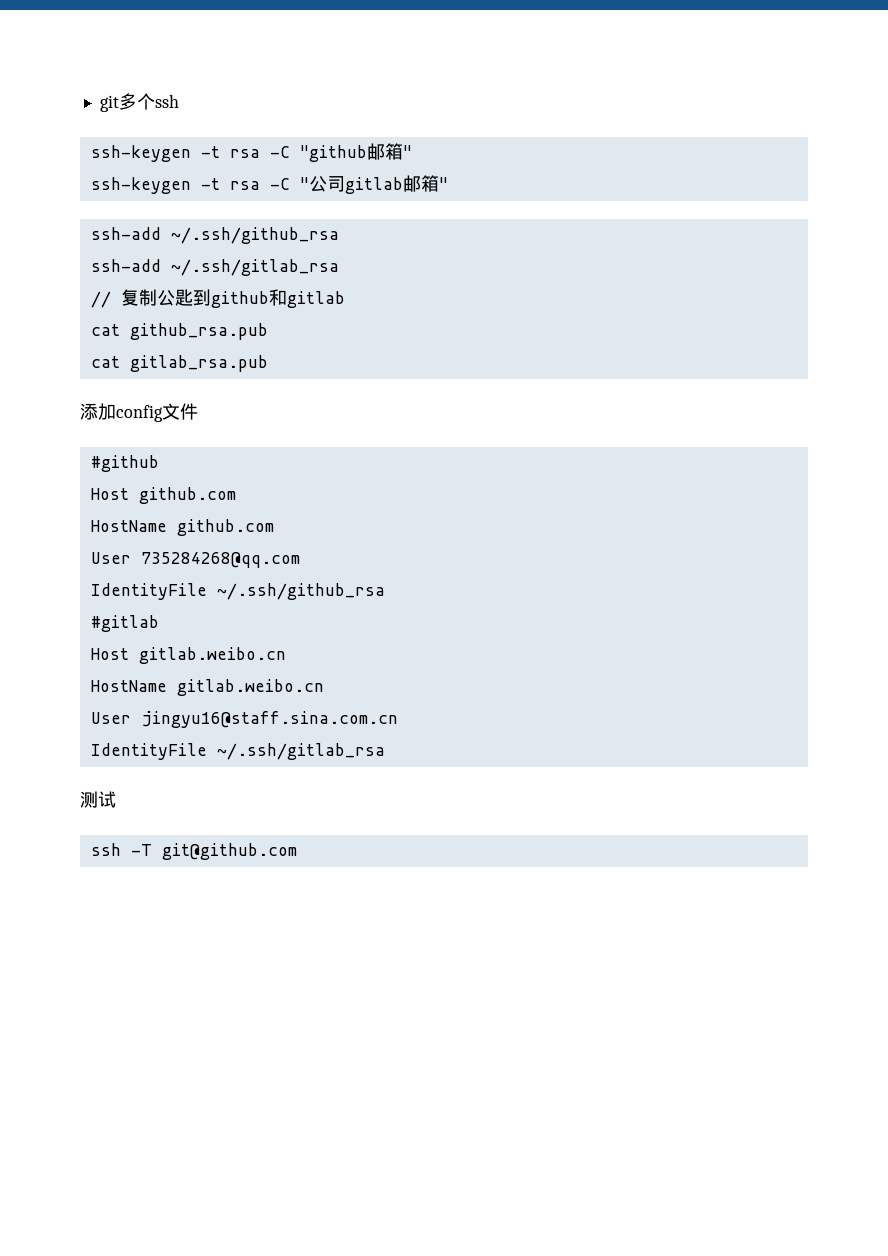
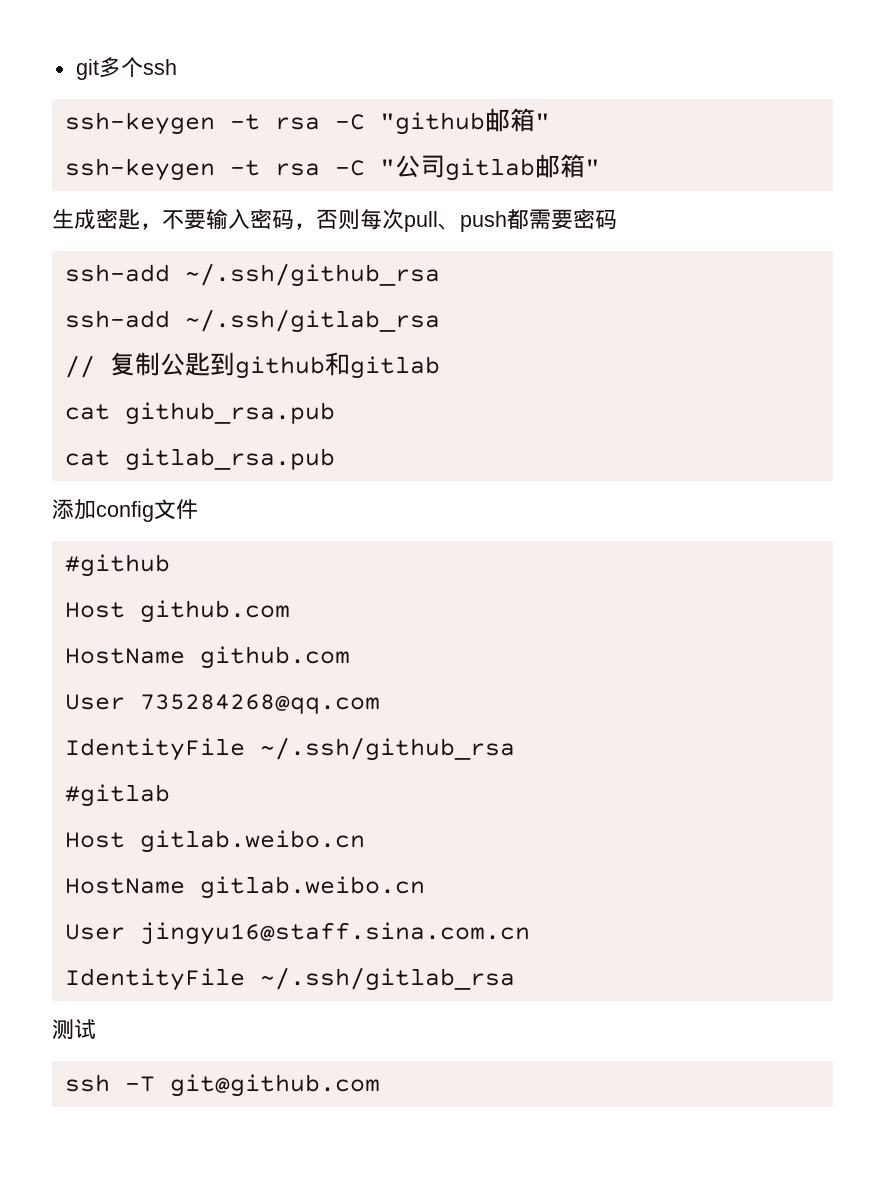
+ 生成密匙，不要输入密码，否则每次pull、push都需要密码

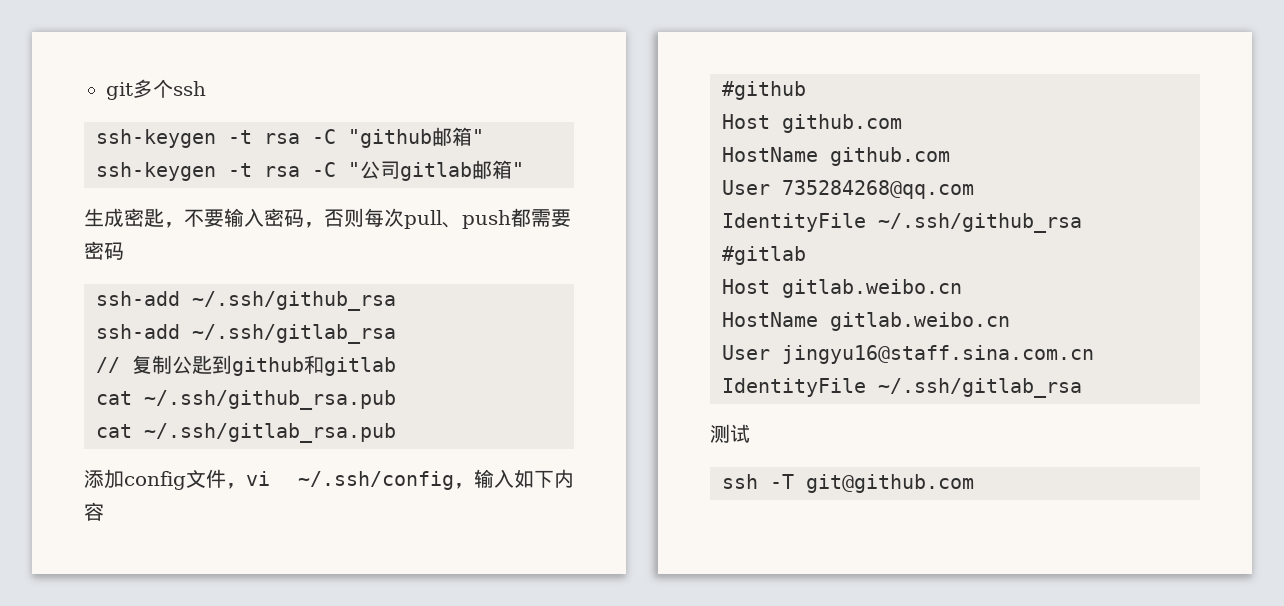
- cat github_rsa.pub
- cat gitlab_rsa.pub
+ cat ~/.ssh/github_rsa.pub
+ cat ~/.ssh/gitlab_rsa.pub
- 添加config文件
+ 添加config文件，vi ~/.ssh/config，输入如下内容

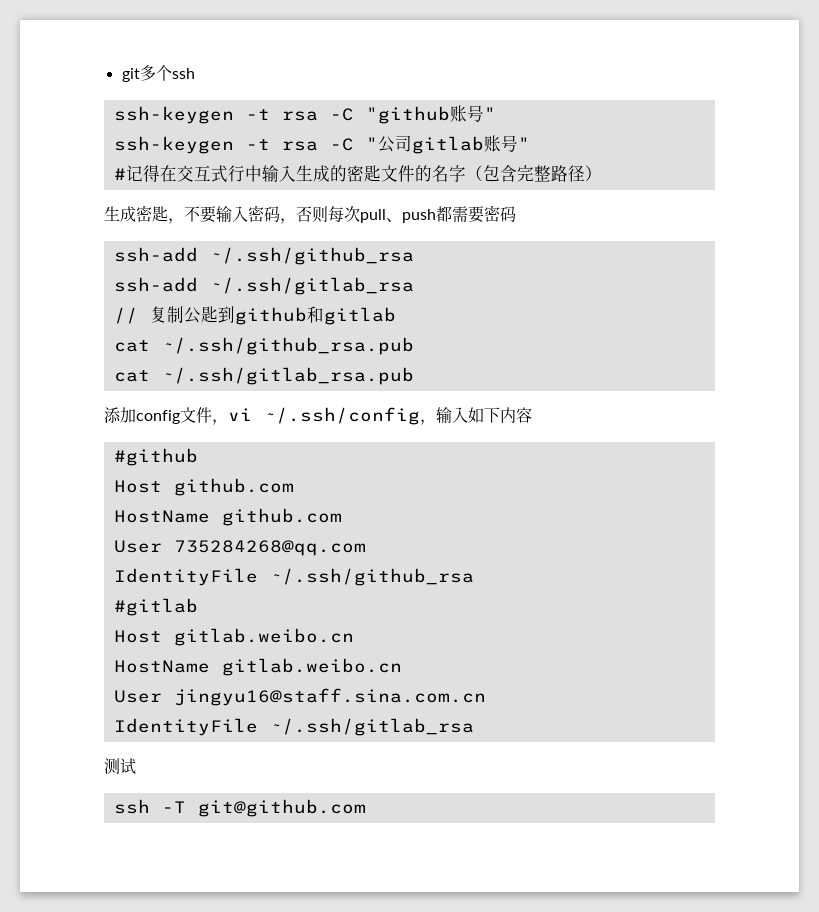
- ssh-keygen -t rsa -C "github邮箱"
+ ssh-keygen -t rsa -C "github账号"
- ssh-keygen -t rsa -C "公司gitlab邮箱"
+ ssh-keygen -t rsa -C "公司gitlab账号"
+ #记得在交互式行中输入生成的密匙文件的名字（包含完整路径）

